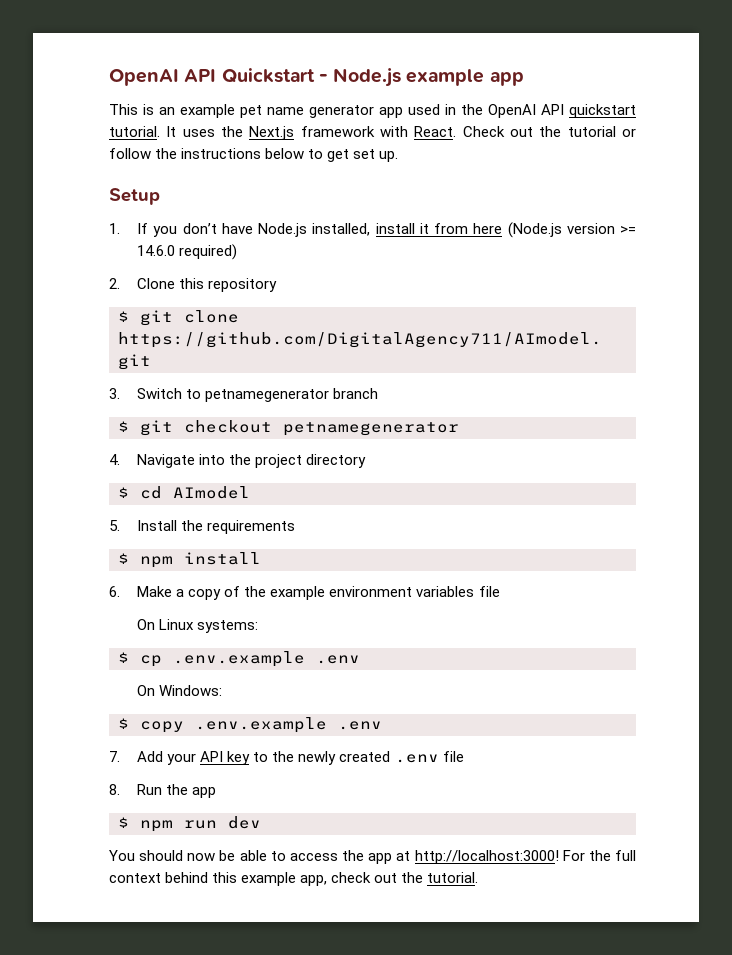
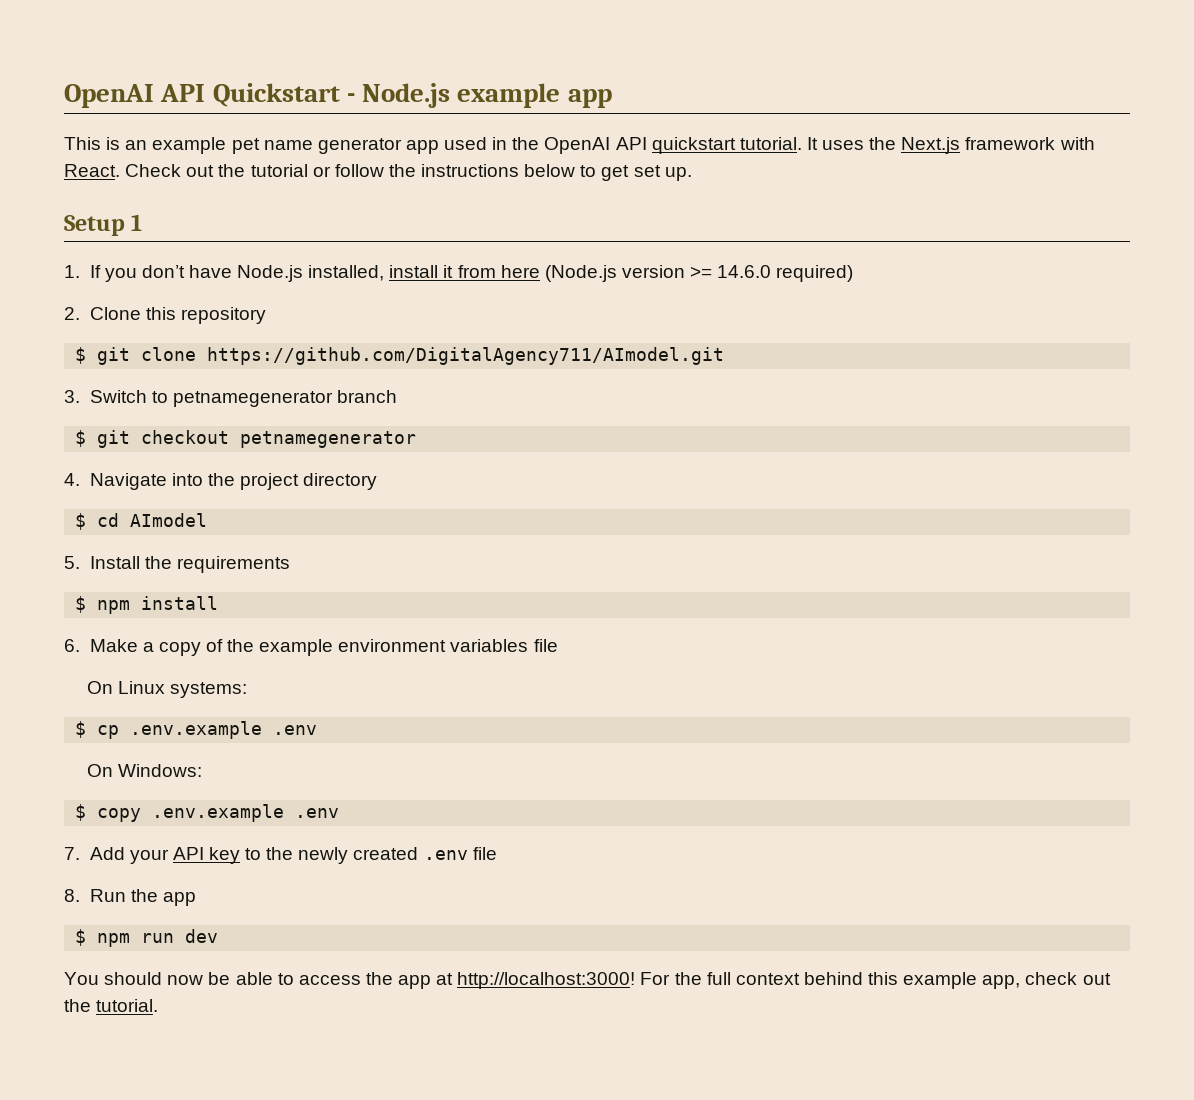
- Setup
+ Setup 1

